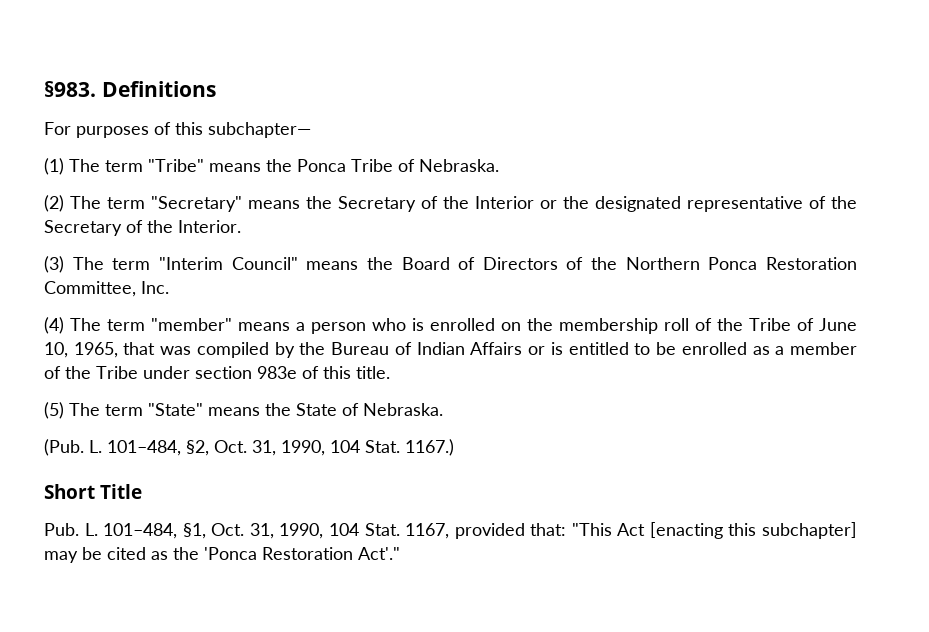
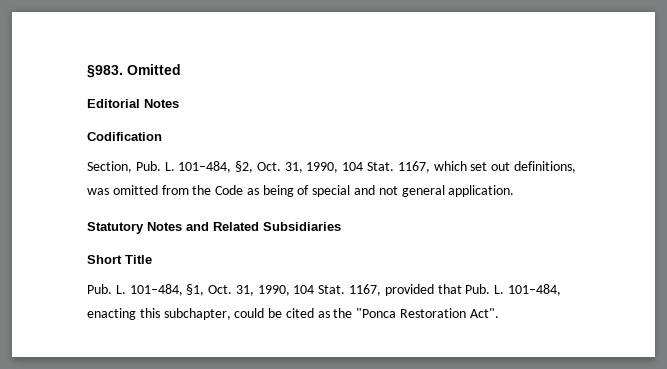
- Definitions
- For purposes of this subchapter—
- (1) The term "Tribe" means the Ponca Tribe of Nebraska.
- (2) The term "Secretary" means the Secretary of the Interior or the designated representative of the Secretary of the Interior.
- (3) The term "Interim Council" means the Board of Directors of the Northern Ponca Restoration Committee, Inc.
- (4) The term "member" means a person who is enrolled on the membership roll of the Tribe of June 10, 1965, that was compiled by the Bureau of Indian Affairs or is entitled to be enrolled as a member of the Tribe under section 983e of this title.
- (5) The term "State" means the State of Nebraska.
- (Pub. L. 101–484, §2, Oct. 31, 1990, 104 Stat.
+ Omitted
+ Editorial Notes
+ Codification
+ Section, Pub. L. 101–484, §2, Oct. 31, 1990, 104 Stat.
- 1167.)
+ 1167, which set out definitions, was omitted from the Code as being of special and not general application.
+ Statutory Notes and Related Subsidiaries
- 1167, provided that: "This Act [enacting this subchapter] may be cited as the 'Ponca Restoration Act'."
+ 1167, provided that Pub. L. 101–484, enacting this subchapter, could be cited as the "Ponca Restoration Act".

